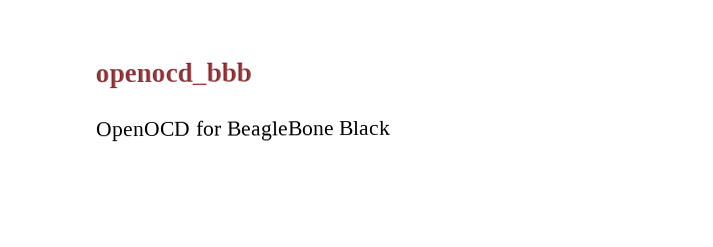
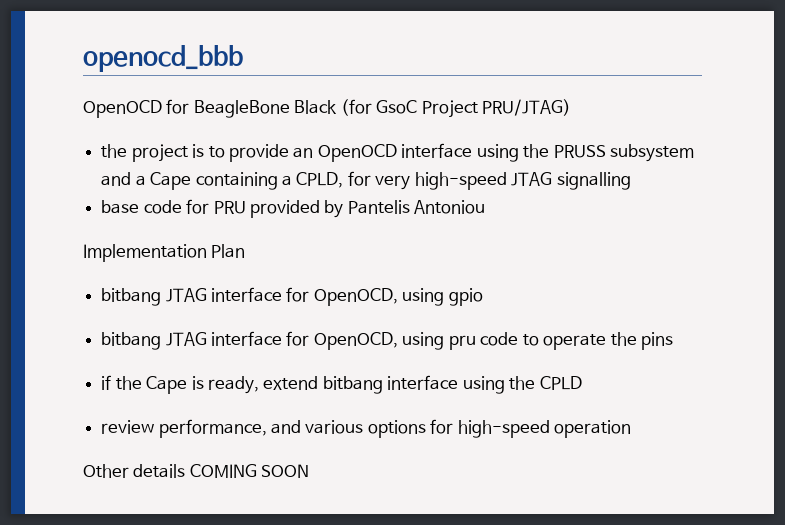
- OpenOCD for BeagleBone Black
+ OpenOCD for BeagleBone Black (for GsoC Project PRU/JTAG)
+ the project is to provide an OpenOCD interface using the PRUSS subsystem and a Cape containing a CPLD, for very high-speed JTAG signalling
+ base code for PRU provided by Pantelis Antoniou
+ Implementation Plan
+ bitbang JTAG interface for OpenOCD, using gpio
+ bitbang JTAG interface for OpenOCD, using pru code to operate the pins
+ if the Cape is ready, extend bitbang interface using the CPLD
+ review performance, and various options for high-speed operation
+ Other details COMING SOON

